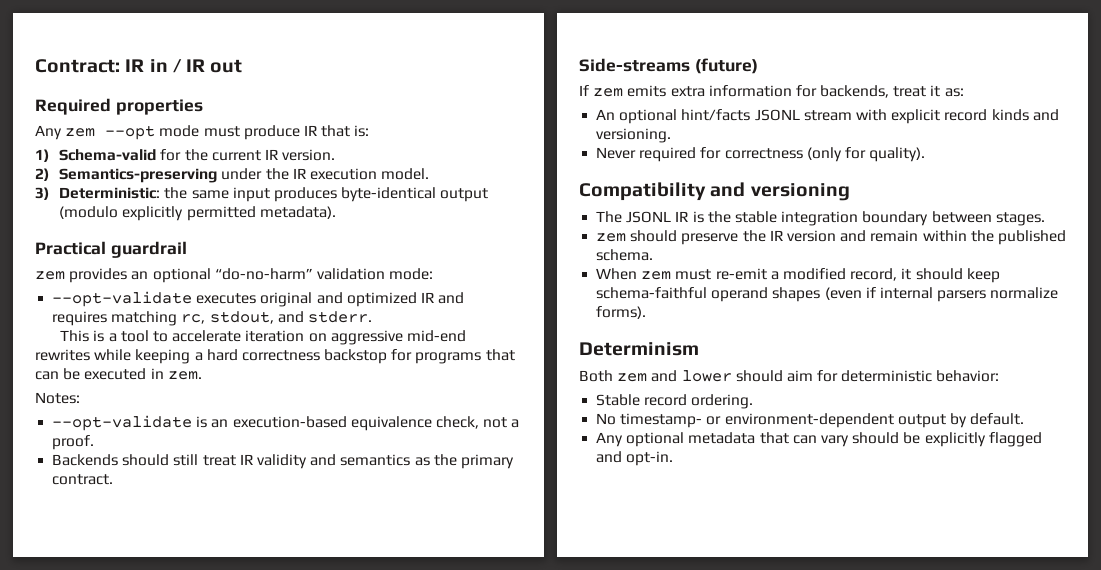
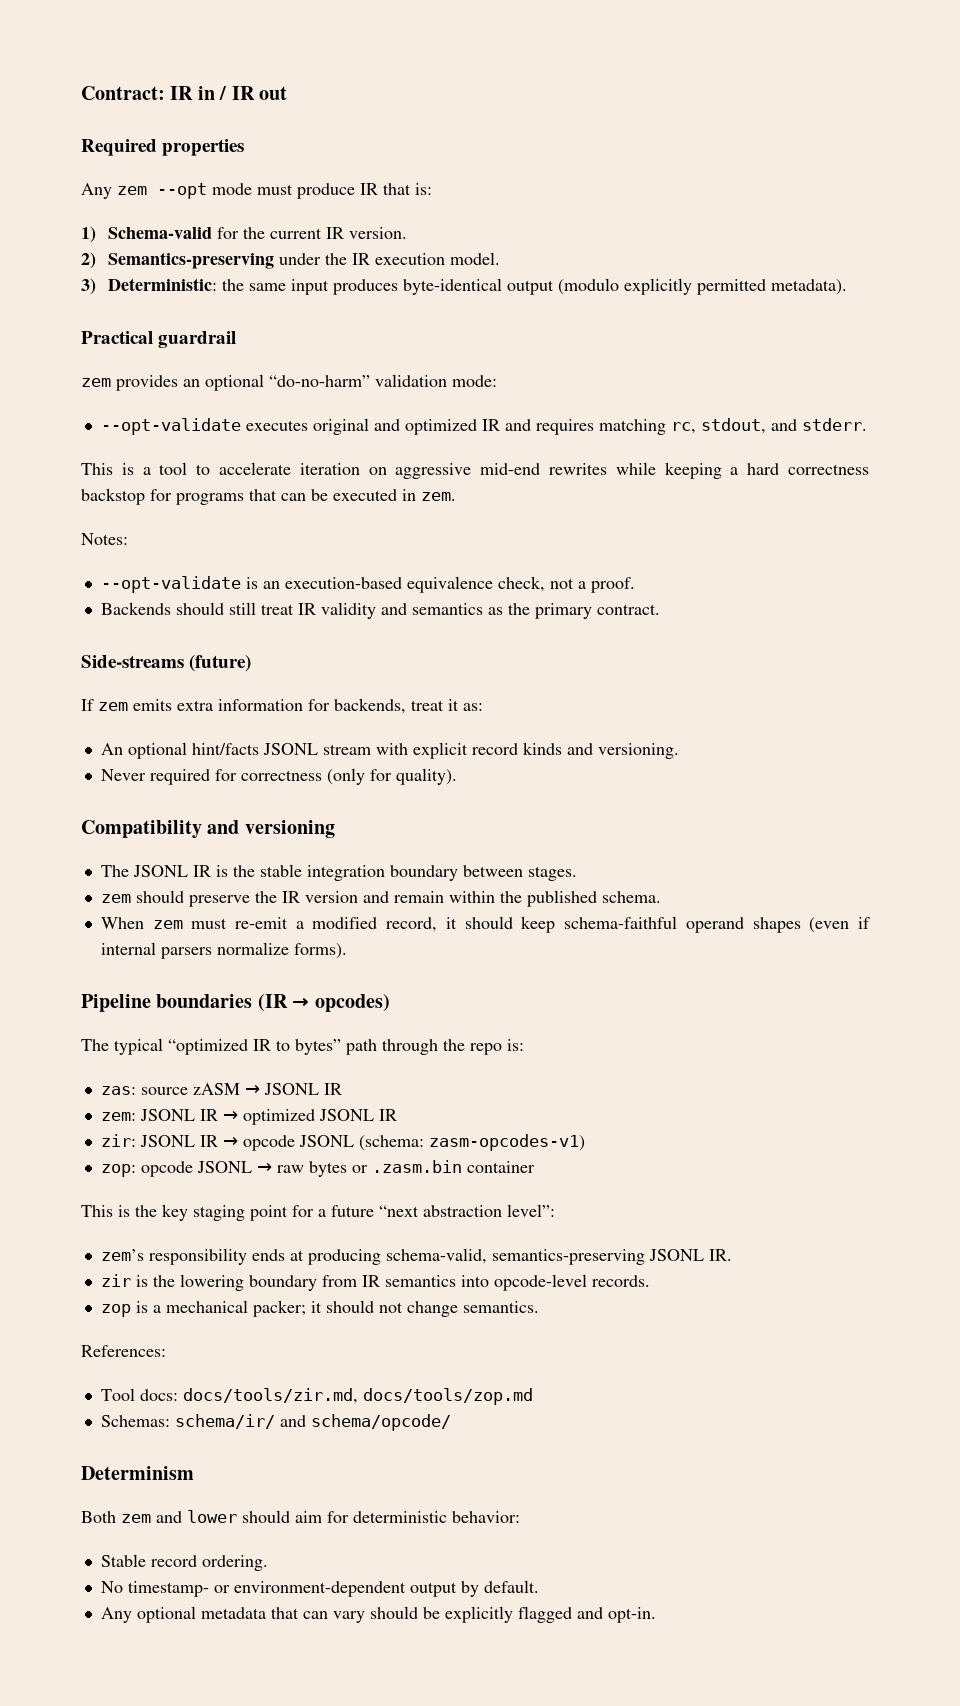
+ Pipeline boundaries (IR → opcodes)
+ The typical “optimized IR to bytes” path through the repo is:
+ zas: source zASM → JSONL IR
+ zem: JSONL IR → optimized JSONL IR
+ zir: JSONL IR → opcode JSONL (schema: zasm-opcodes-v1)
+ zop: opcode JSONL → raw bytes or .zasm.bin container
+ This is the key staging point for a future “next abstraction level”:
+ zem’s responsibility ends at producing schema-valid, semantics-preserving JSONL IR.
+ zir is the lowering boundary from IR semantics into opcode-level records.
+ zop is a mechanical packer; it should not change semantics.
+ References:
+ Tool docs: docs/tools/zir.md, docs/tools/zop.md
+ Schemas: schema/ir/ and schema/opcode/

